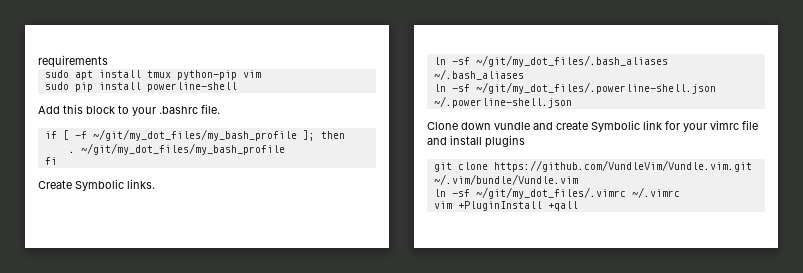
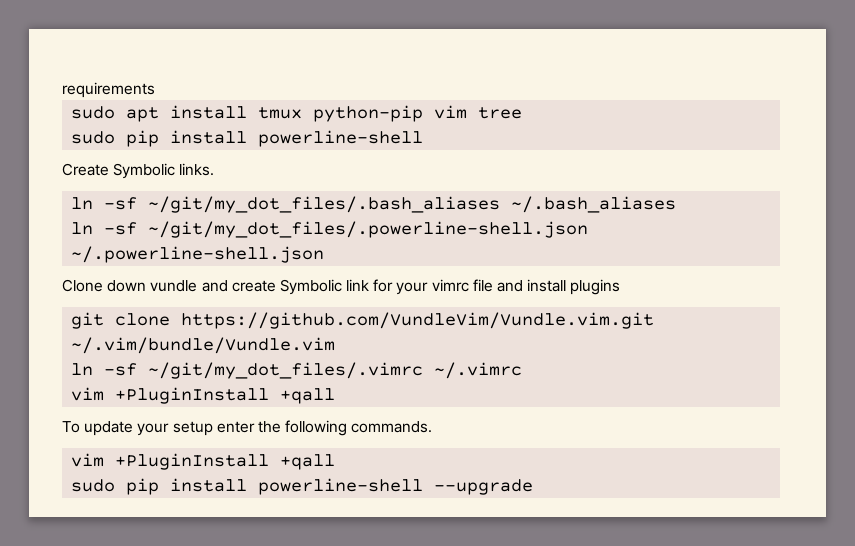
- sudo apt install tmux python-pip vim
+ sudo apt install tmux python-pip vim tree
  sudo pip install powerline-shell
- Add this block to your .bashrc file.
- if [ -f ~/git/my_dot_files/my_bash_profile ]; then
- . ~/git/my_dot_files/my_bash_profile
- fi
+ To update your setup enter the following commands.
+ vim +PluginInstall +qall
+ sudo pip install powerline-shell --upgrade

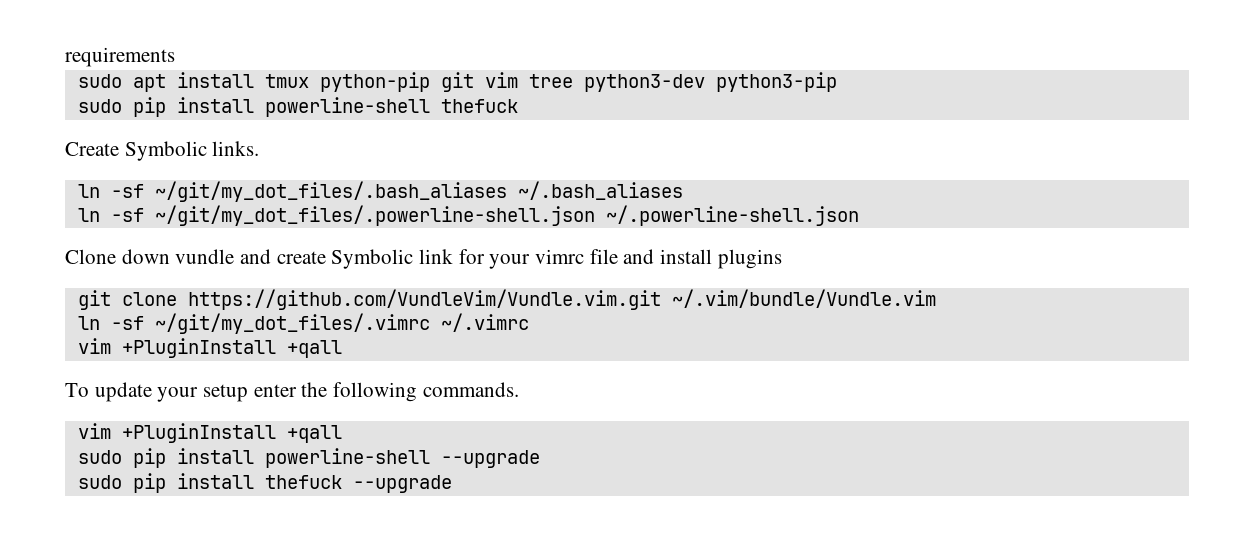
- sudo apt install tmux python-pip vim tree
- sudo pip install powerline-shell
+ sudo apt install tmux python-pip git vim tree python3-dev python3-pip
+ sudo pip install powerline-shell thefuck
+ sudo pip install thefuck --upgrade

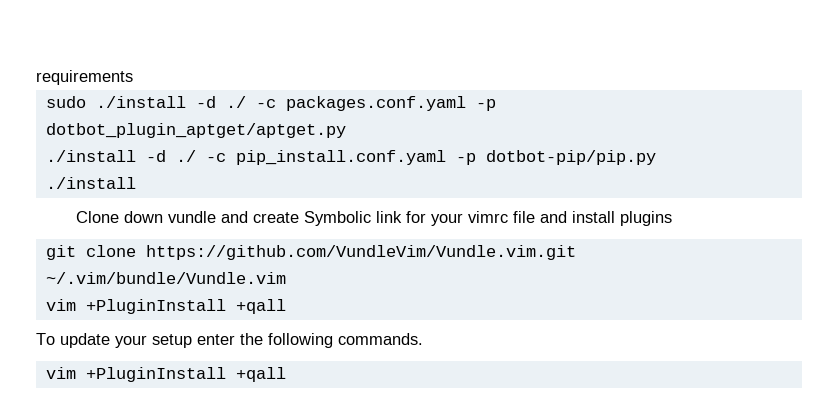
- sudo apt install tmux python-pip git vim tree python3-dev python3-pip
- sudo pip install powerline-shell thefuck
- Create Symbolic links.
- ln -sf ~/git/my_dot_files/.bash_aliases ~/.bash_aliases
- ln -sf ~/git/my_dot_files/.powerline-shell.json ~/.powerline-shell.json
+ sudo ./install -d ./ -c packages.conf.yaml -p dotbot_plugin_aptget/aptget.py
+ ./install -d ./ -c pip_install.conf.yaml -p dotbot-pip/pip.py
+ ./install
- ln -sf ~/git/my_dot_files/.vimrc ~/.vimrc
- sudo pip install powerline-shell --upgrade
- sudo pip install thefuck --upgrade

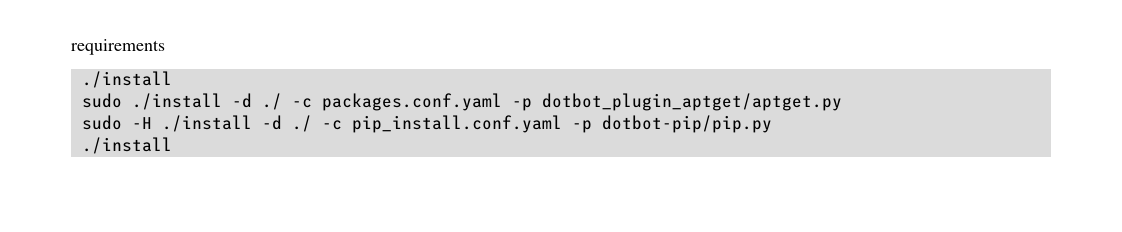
  requirements
+ ./install
- ./install -d ./ -c pip_install.conf.yaml -p dotbot-pip/pip.py
+ sudo -H ./install -d ./ -c pip_install.conf.yaml -p dotbot-pip/pip.py
- Clone down vundle and create Symbolic link for your vimrc file and install plugins
- git clone https://github.com/VundleVim/Vundle.vim.git ~/.vim/bundle/Vundle.vim
- vim +PluginInstall +qall
- To update your setup enter the following commands.
- vim +PluginInstall +qall

